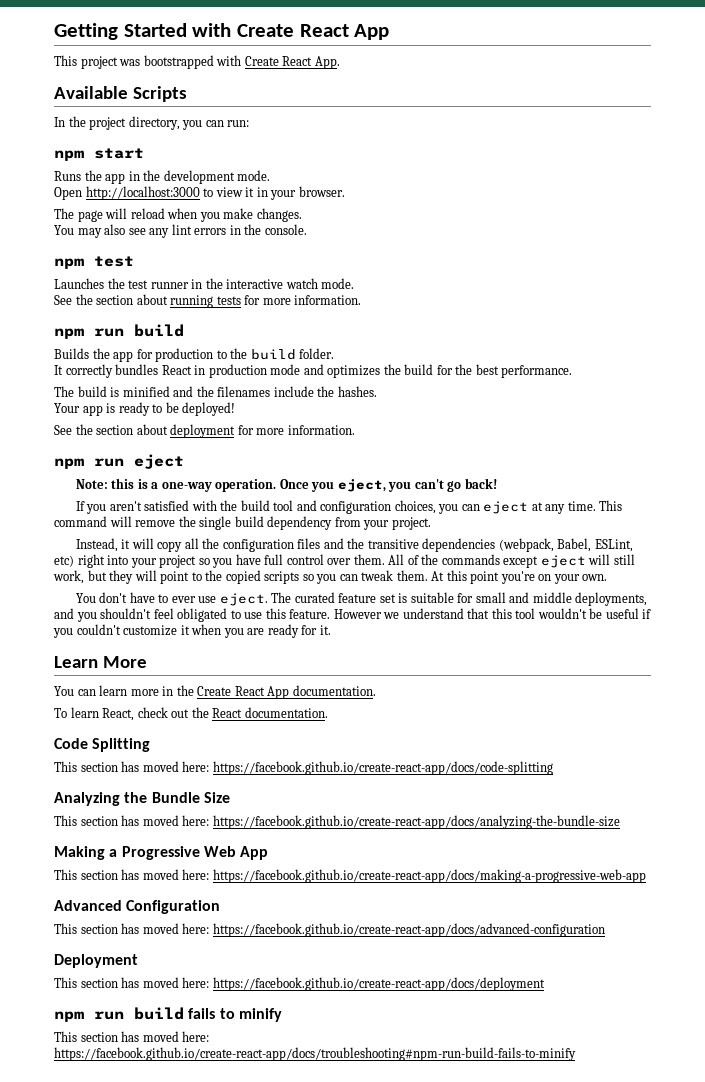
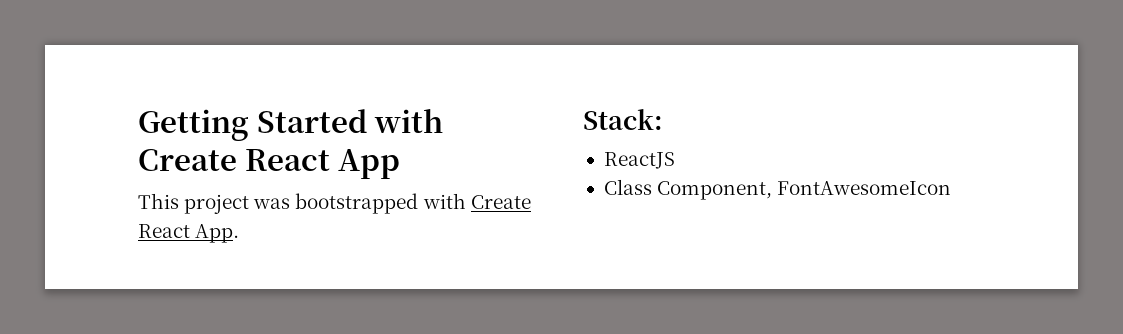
- Available Scripts
- In the project directory, you can run:
- npm start
- Runs the app in the development mode.
- Open http://localhost:3000 to view it in your browser.
- The page will reload when you make changes.
- You may also see any lint errors in the console.
- npm test
- Launches the test runner in the interactive watch mode.
- See the section about running tests for more information.
- npm run build
- Builds the app for production to the build folder.
- It correctly bundles React in production mode and optimizes the build for the best performance.
- The build is minified and the filenames include the hashes.
- Your app is ready to be deployed!
- See the section about deployment for more information.
- npm run eject
- Note: this is a one-way operation. Once you eject, you can't go back!
- If you aren't satisfied with the build tool and configuration choices, you can eject at any time. This command will remove the single build dependency from your project.
- Instead, it will copy all the configuration files and the transitive dependencies (webpack, Babel, ESLint, etc) right into your project so you have full control over them. All of the commands except eject will still work, but they will point to the copied scripts so you can tweak them. At this point you're on your own.
- You don't have to ever use eject. The curated feature set is suitable for small and middle deployments, and you shouldn't feel obligated to use this feature. However we understand that this tool wouldn't be useful if you couldn't customize it when you are ready for it.
- Learn More
- You can learn more in the Create React App documentation.
- To learn React, check out the React documentation.
- Code Splitting
- This section has moved here: https://facebook.github.io/create-react-app/docs/code-splitting
- Analyzing the Bundle Size
- This section has moved here: https://facebook.github.io/create-react-app/docs/analyzing-the-bundle-size
- Making a Progressive Web App
- This section has moved here: https://facebook.github.io/create-react-app/docs/making-a-progressive-web-app
- Advanced Configuration
- This section has moved here: https://facebook.github.io/create-react-app/docs/advanced-configuration
- Deployment
- This section has moved here: https://facebook.github.io/create-react-app/docs/deployment
- npm run build fails to minify
- This section has moved here: https://facebook.github.io/create-react-app/docs/troubleshooting#npm-run-build-fails-to-minify
+ Stack:
+ ReactJS
+ Class Component, FontAwesomeIcon

